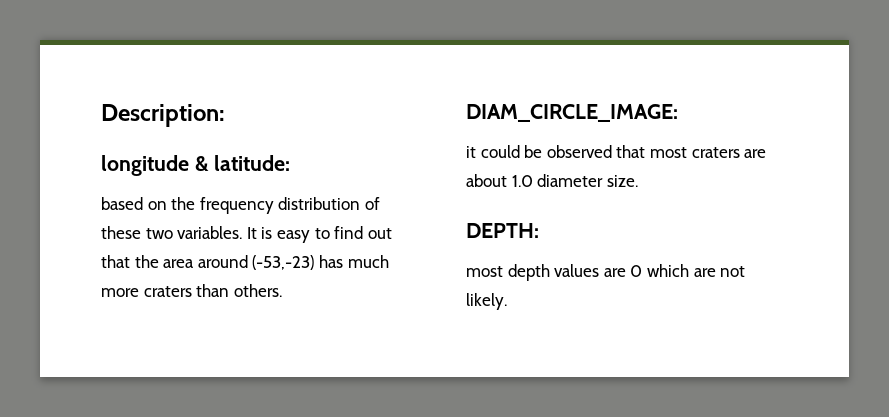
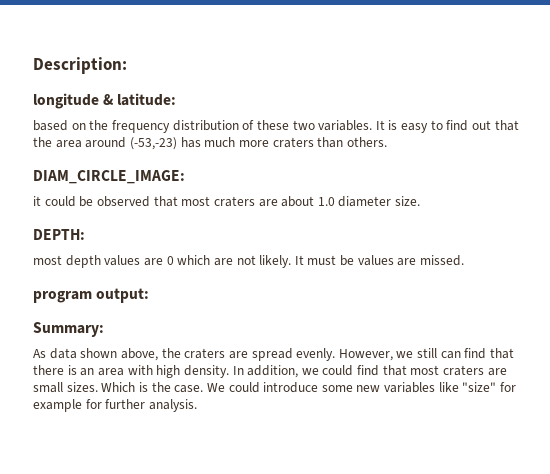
+ It must be values are missed.
+ program output:
+ Summary:
+ As data shown above, the craters are spread evenly. However, we still can find that there is an area with high density. In addition, we could find that most craters are small sizes. Which is the case. We could introduce some new variables like "size" for example for further analysis.

